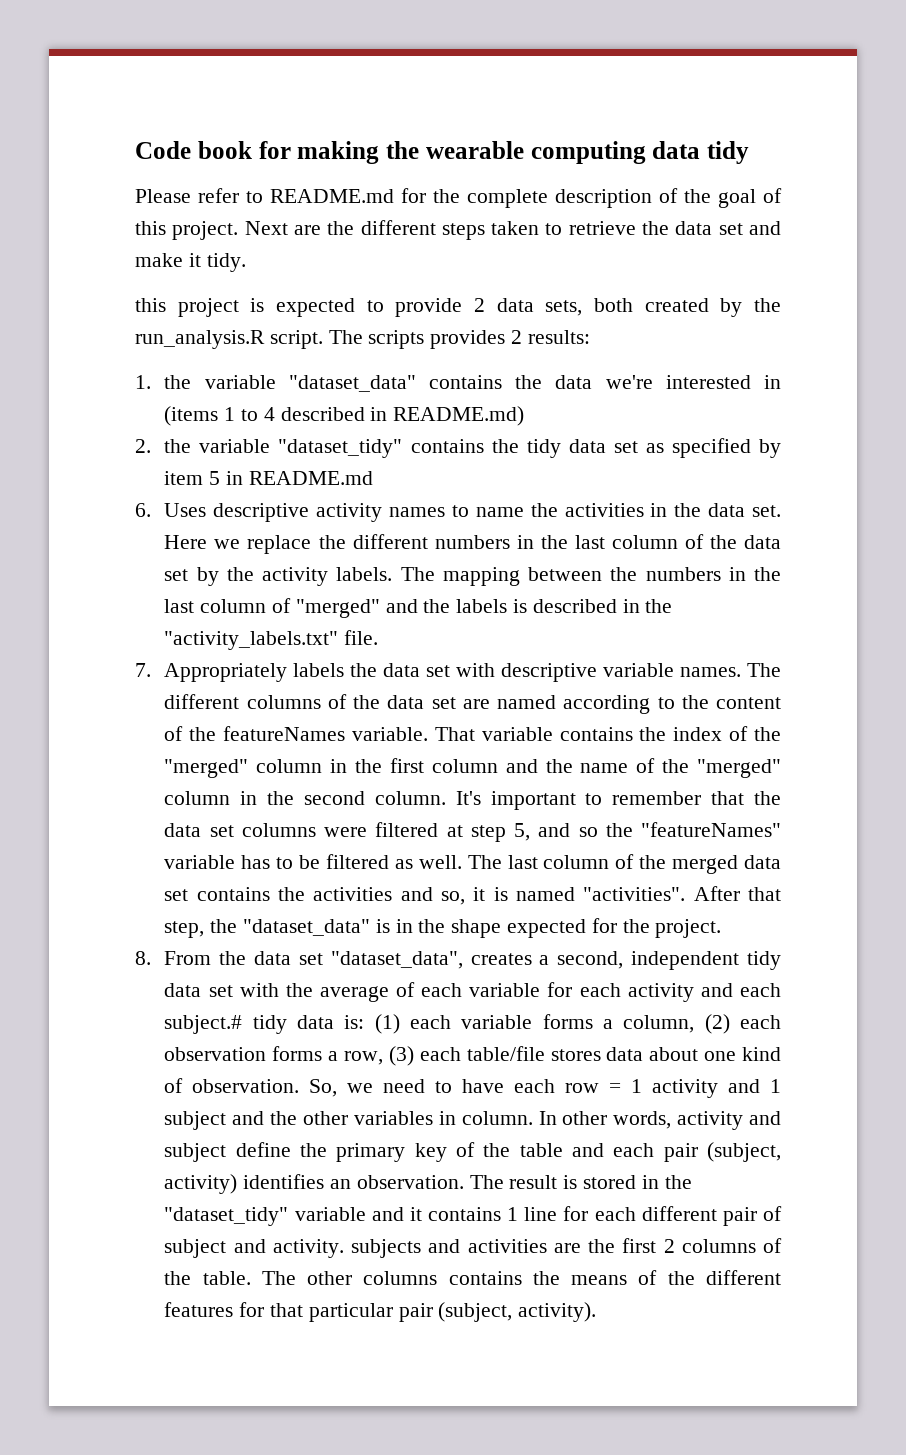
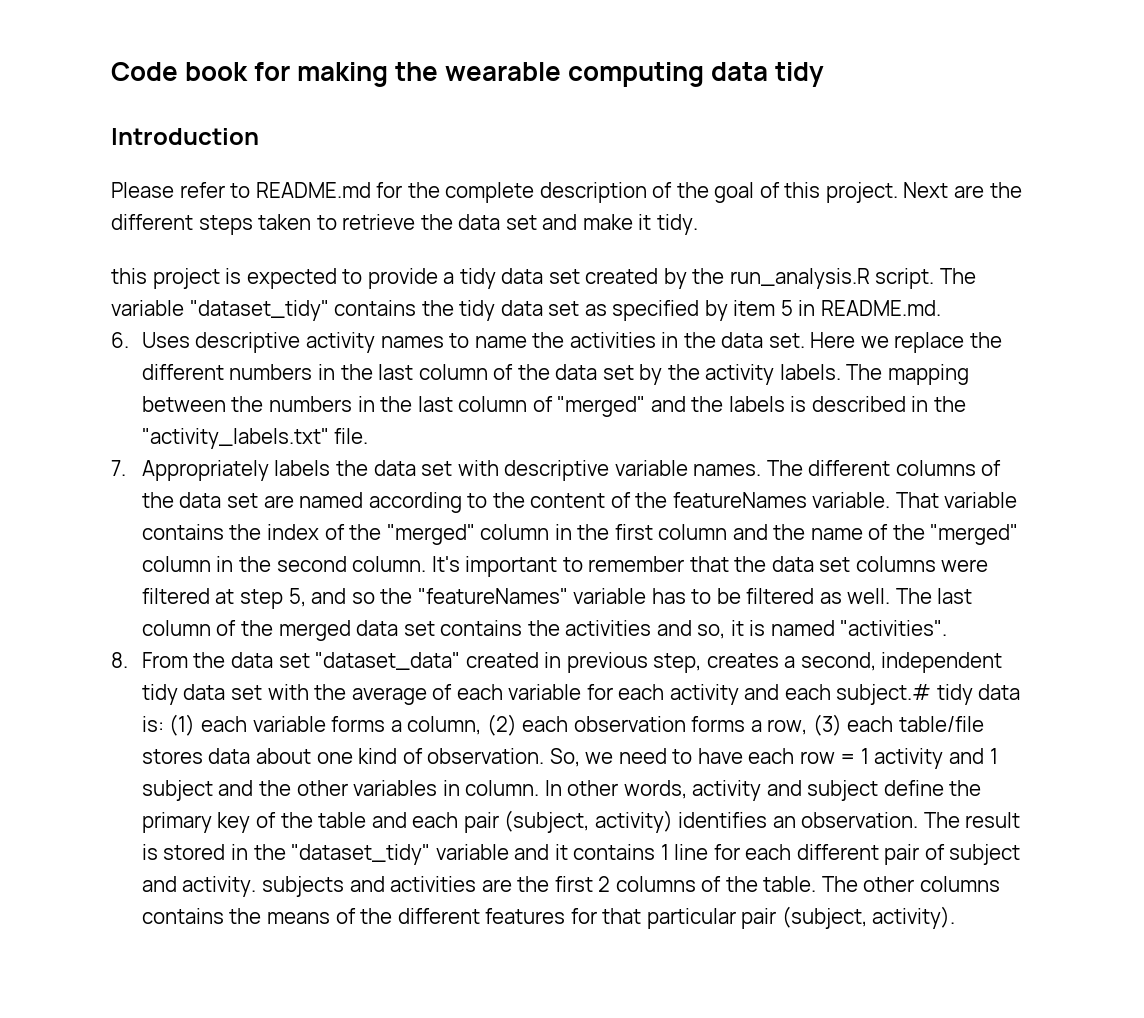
+ Introduction
- this project is expected to provide 2 data sets, both created by the run_analysis.R script.
+ this project is expected to provide a tidy data set created by the run_analysis.R script.
- The scripts provides 2 results:
- 1. the variable "dataset_data" contains the data we're interested in (items 1 to 4 described in README.md)
- 2. the variable "dataset_tidy" contains the tidy data set as specified by item 5 in README.md
+ The variable "dataset_tidy" contains the tidy data set as specified by item 5 in README.md.
- After that step, the "dataset_data" is in the shape expected for the project.
- 8. From the data set "dataset_data", creates a second, independent tidy data set with the average of each variable for each activity and each subject.# tidy data is: (1) each variable forms a column, (2) each observation forms a row, (3) each table/file stores data about one kind of observation.
+ 8. From the data set "dataset_data" created in previous step, creates a second, independent tidy data set with the average of each variable for each activity and each subject.# tidy data is: (1) each variable forms a column, (2) each observation forms a row, (3) each table/file stores data about one kind of observation.

